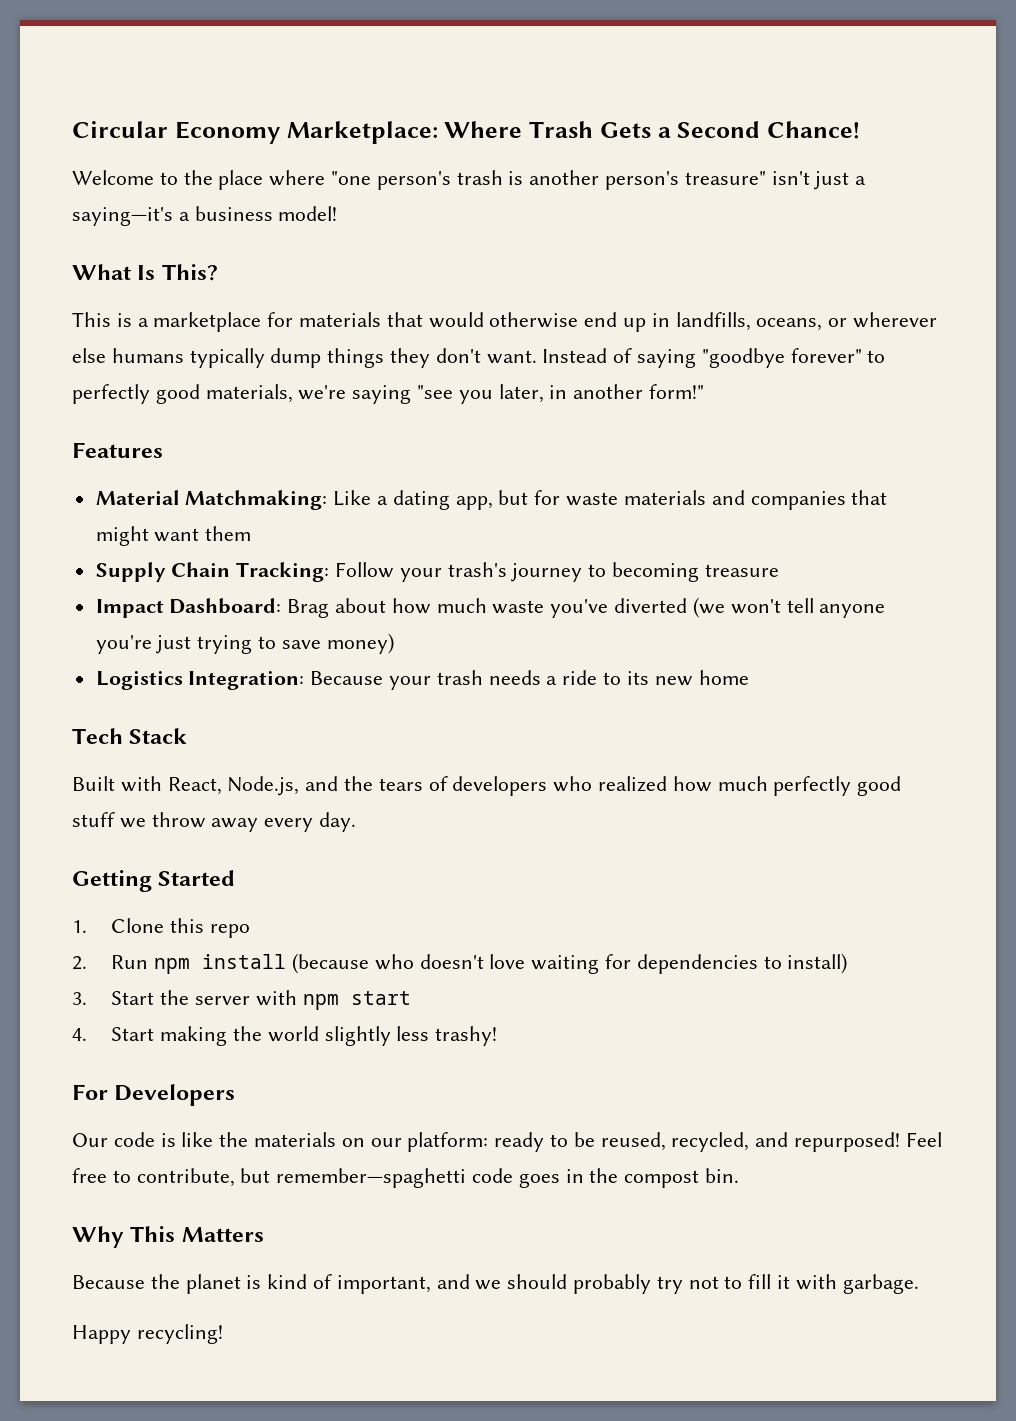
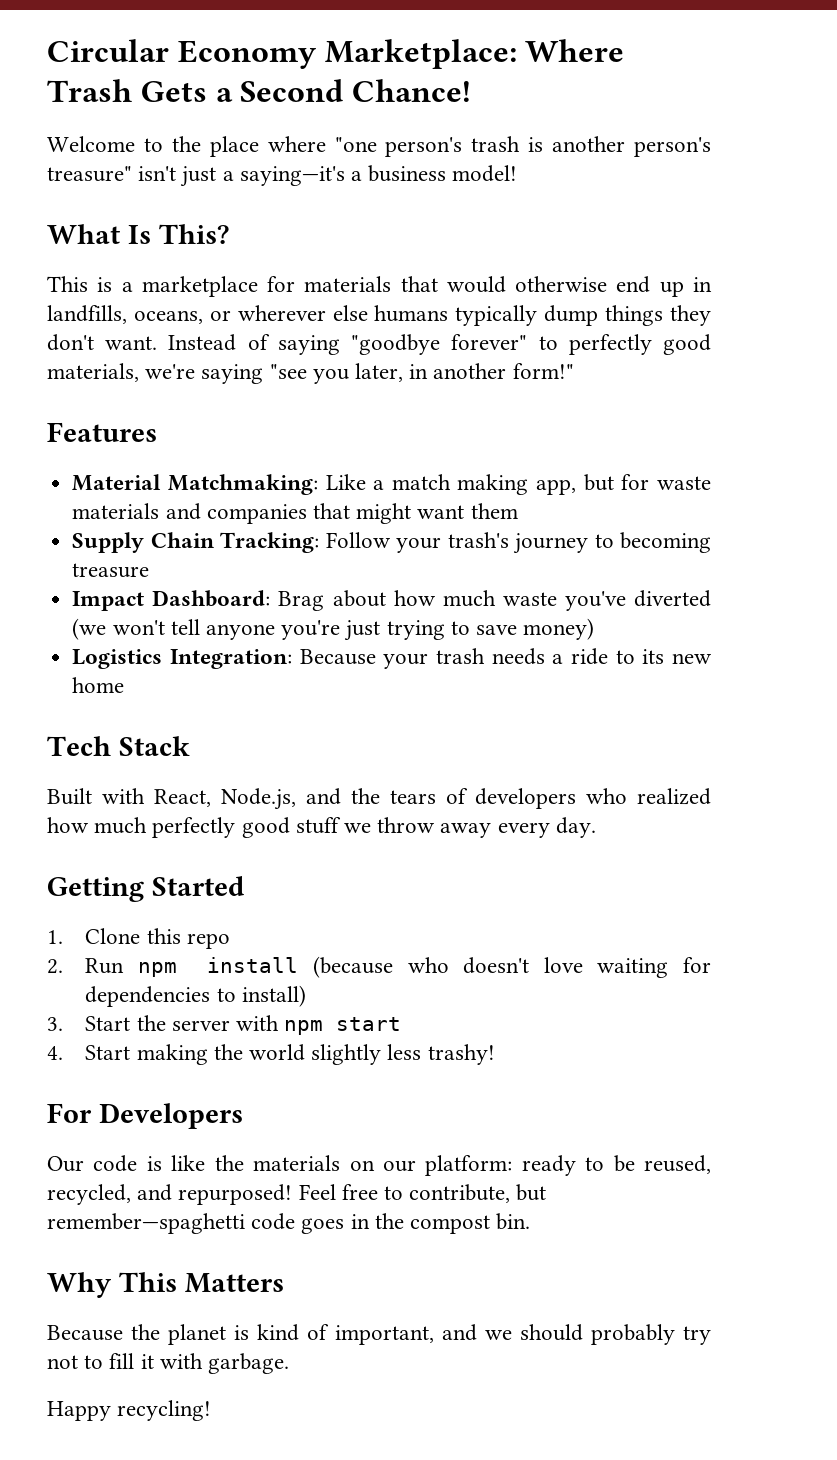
- Material Matchmaking: Like a dating app, but for waste materials and companies that might want them
+ Material Matchmaking: Like a match making app, but for waste materials and companies that might want them

